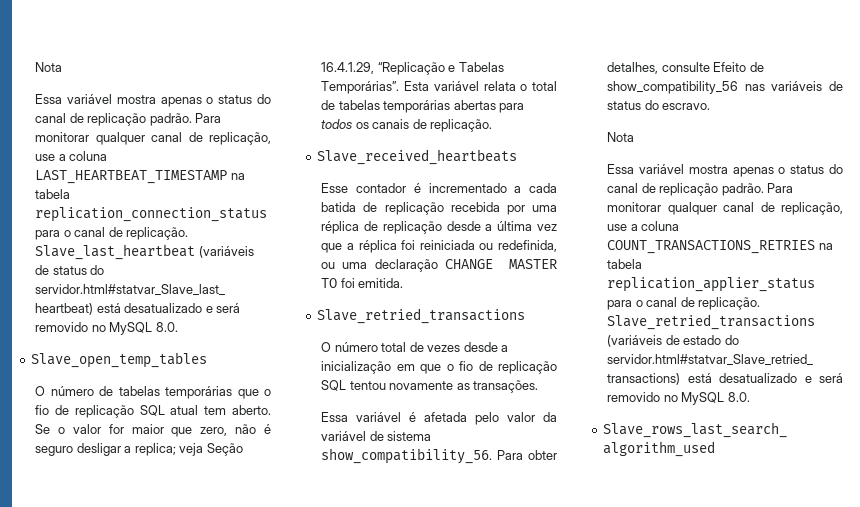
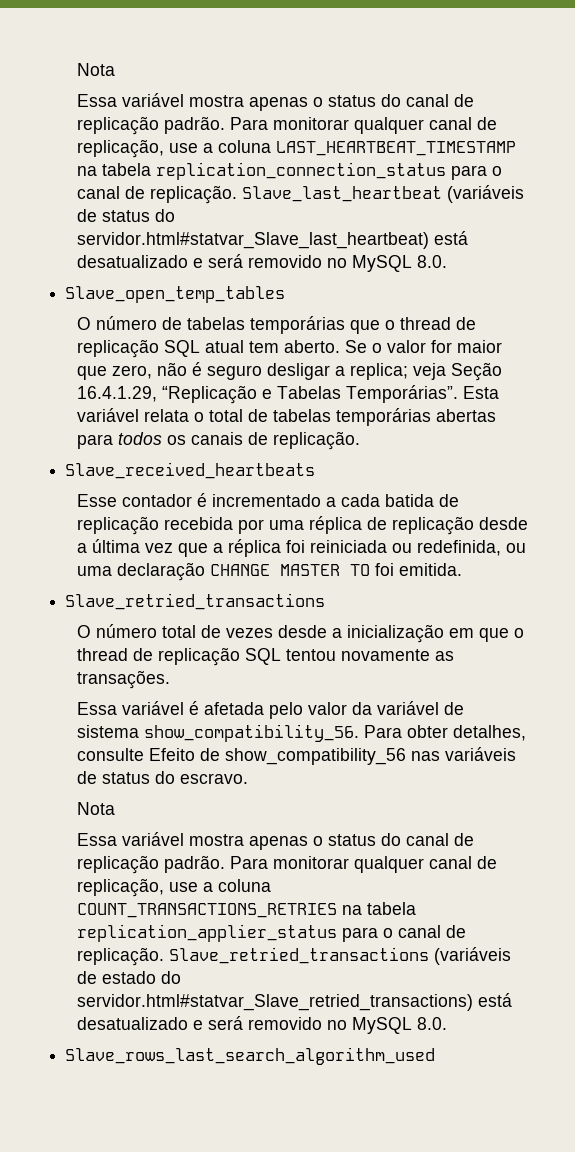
- O número de tabelas temporárias que o fio de replicação SQL atual tem aberto.
+ O número de tabelas temporárias que o thread de replicação SQL atual tem aberto.
- O número total de vezes desde a inicialização em que o fio de replicação SQL tentou novamente as transações.
+ O número total de vezes desde a inicialização em que o thread de replicação SQL tentou novamente as transações.

